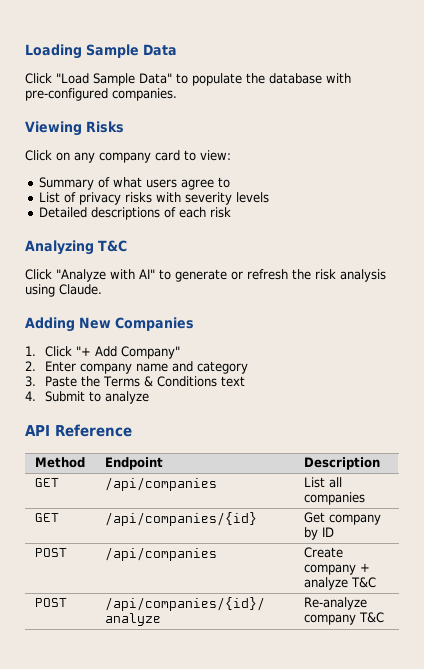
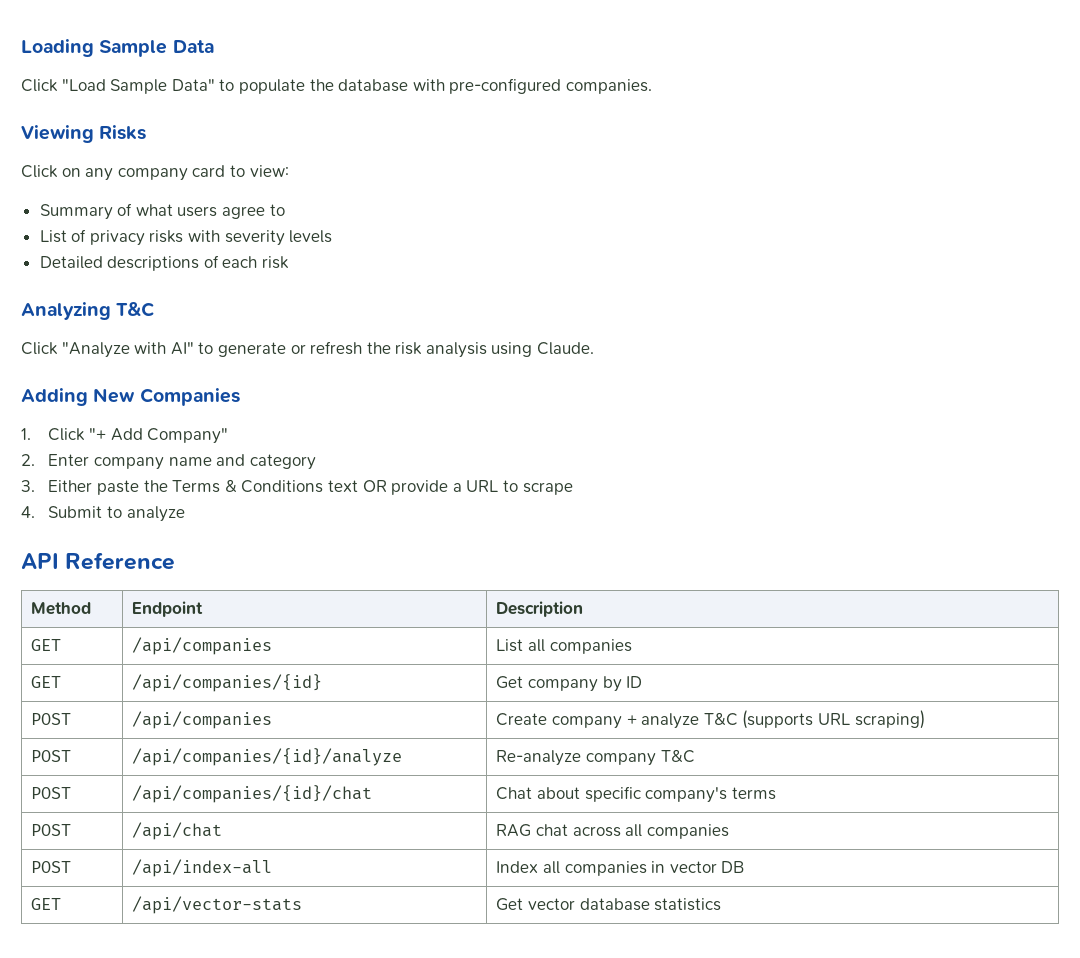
- 3. Paste the Terms & Conditions text
+ 3. Either paste the Terms & Conditions text OR provide a URL to scrape
- POST | /api/companies | Create company + analyze T&C
+ POST | /api/companies | Create company + analyze T&C (supports URL scraping)
+ POST | /api/companies/{id}/chat | Chat about specific company's terms
+ POST | /api/chat | RAG chat across all companies
+ POST | /api/index-all | Index all companies in vector DB
+ GET | /api/vector-stats | Get vector database statistics

